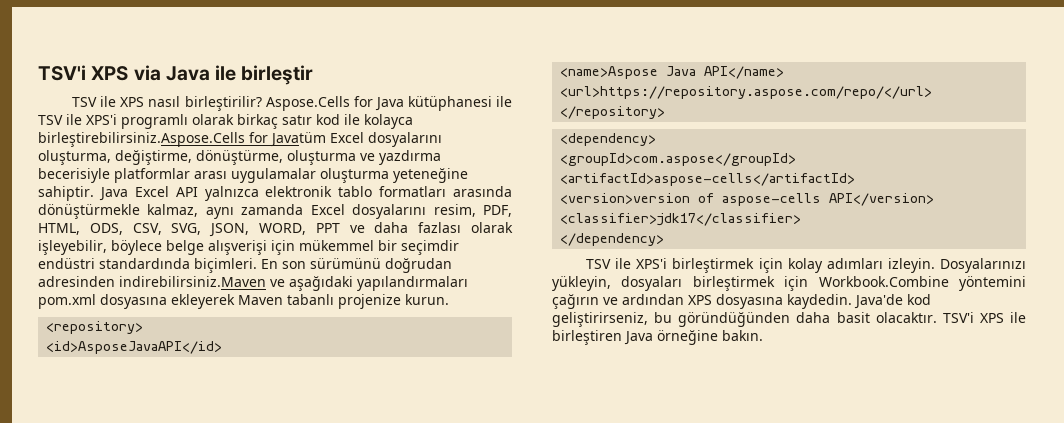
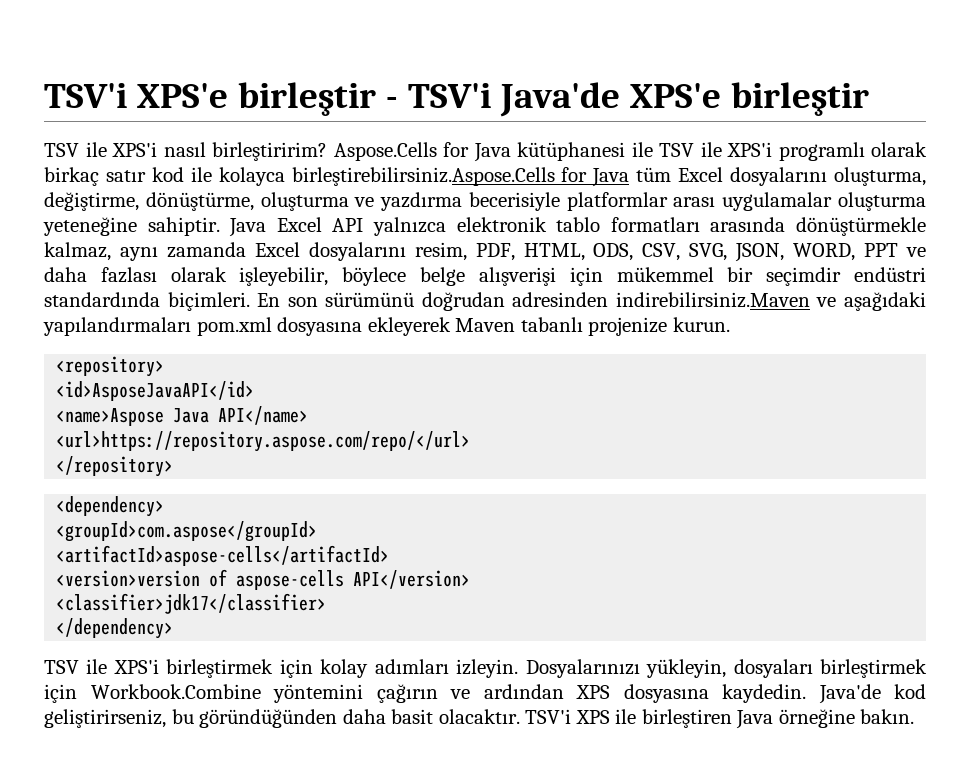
- TSV'i XPS via Java ile birleştir
+ TSV'i XPS'e birleştir - TSV'i Java'de XPS'e birleştir
- TSV ile XPS nasıl birleştirilir?
+ TSV ile XPS'i nasıl birleştiririm?
- Aspose.Cells for Java kütüphanesi ile TSV ile XPS'i programlı olarak birkaç satır kod ile kolayca birleştirebilirsiniz.Aspose.Cells for Javatüm Excel dosyalarını oluşturma, değiştirme, dönüştürme, oluşturma ve yazdırma becerisiyle platformlar arası uygulamalar oluşturma yeteneğine sahiptir.
+ Aspose.Cells for Java kütüphanesi ile TSV ile XPS'i programlı olarak birkaç satır kod ile kolayca birleştirebilirsiniz.Aspose.Cells for Java tüm Excel dosyalarını oluşturma, değiştirme, dönüştürme, oluşturma ve yazdırma becerisiyle platformlar arası uygulamalar oluşturma yeteneğine sahiptir.

